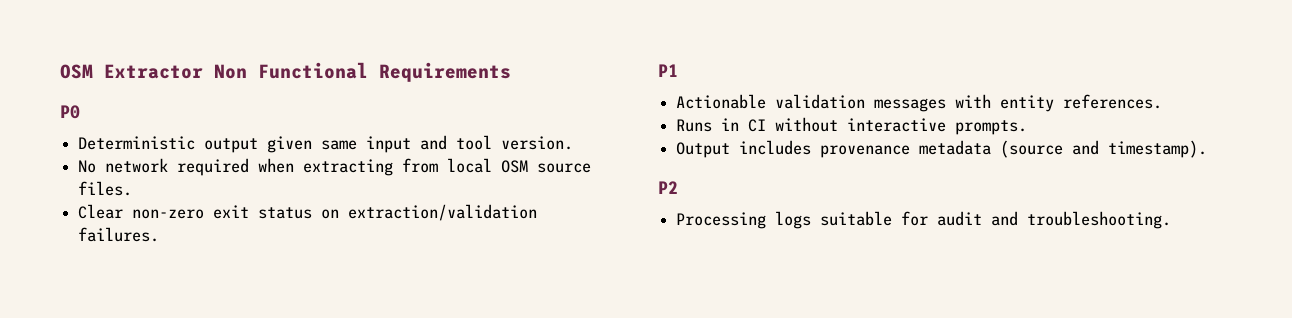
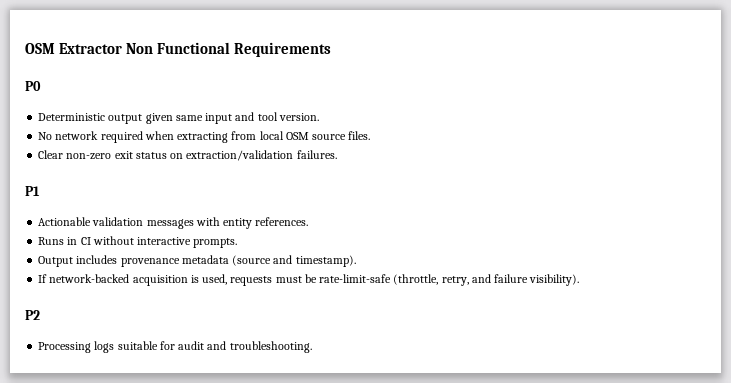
+ If network-backed acquisition is used, requests must be rate-limit-safe (throttle, retry, and failure visibility).

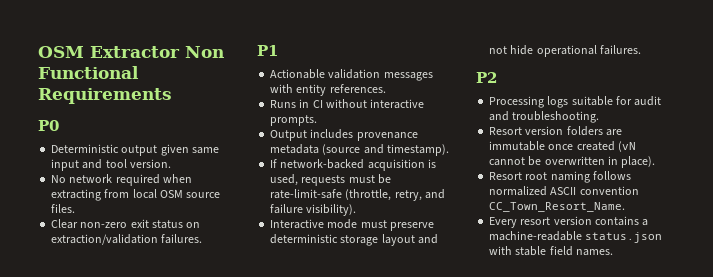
+ Interactive mode must preserve deterministic storage layout and not hide operational failures.
+ Resort version folders are immutable once created (vN cannot be overwritten in place).
+ Resort root naming follows normalized ASCII convention CC_Town_Resort_Name.
+ Every resort version contains a machine-readable status.json with stable field names.

